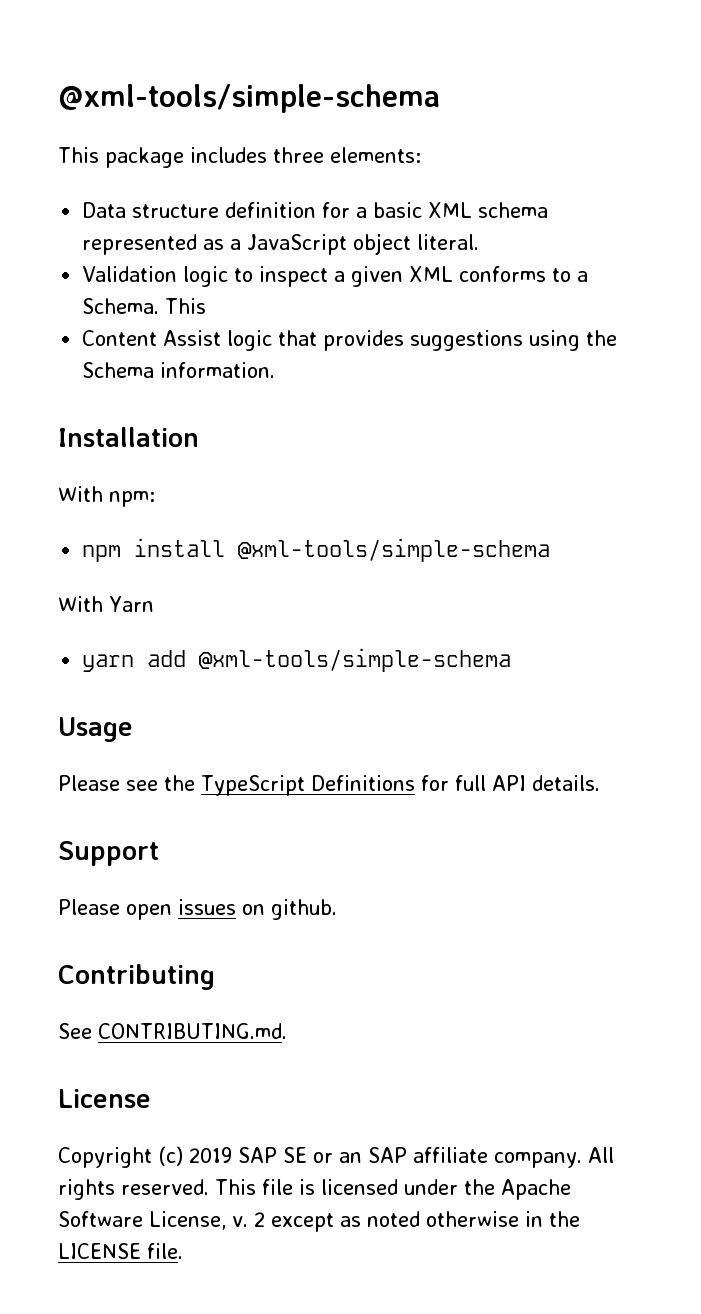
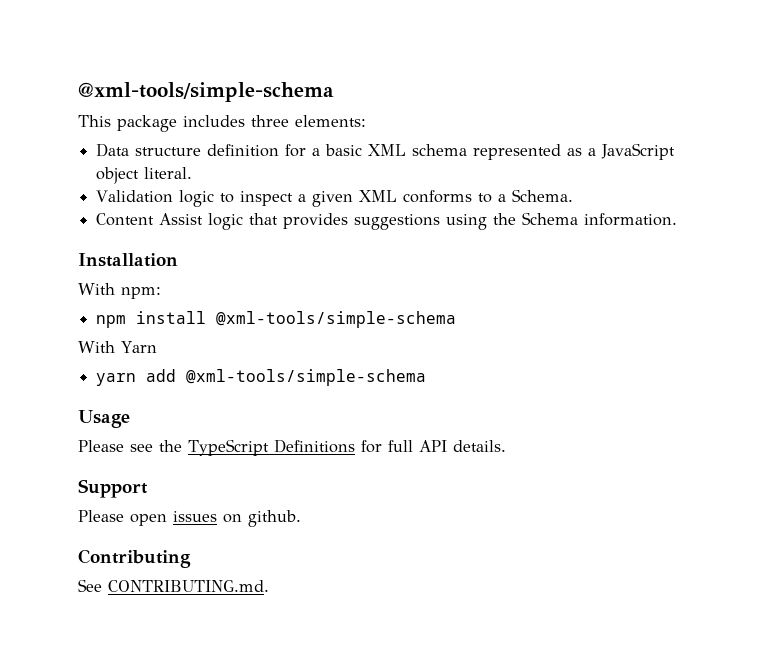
- Validation logic to inspect a given XML conforms to a Schema. This
+ Validation logic to inspect a given XML conforms to a Schema.
- License
- Copyright (c) 2019 SAP SE or an SAP affiliate company. All rights reserved. This file is licensed under the Apache Software License, v. 2 except as noted otherwise in the LICENSE file.

